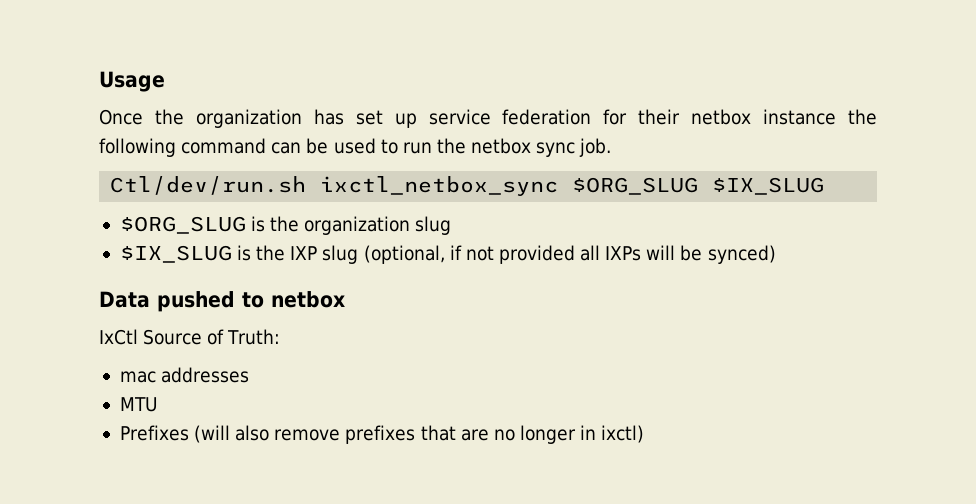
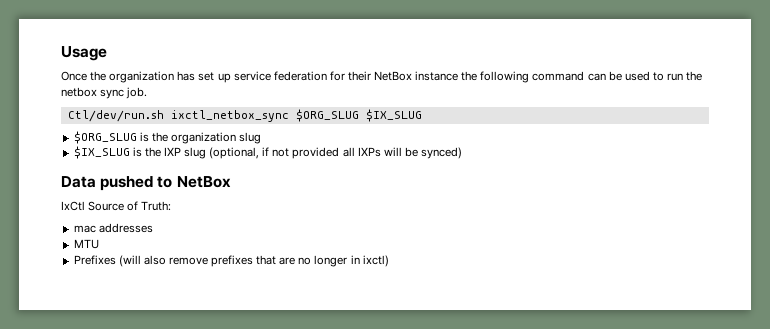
- Once the organization has set up service federation for their netbox instance the following command can be used to run the netbox sync job.
+ Once the organization has set up service federation for their NetBox instance the following command can be used to run the netbox sync job.
- Data pushed to netbox
+ Data pushed to NetBox

